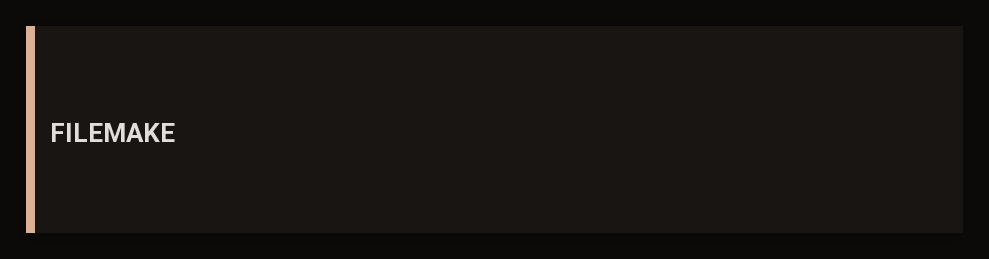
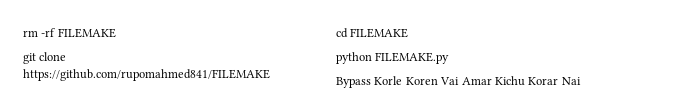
- FILEMAKE
+ rm -rf FILEMAKE
+ git clone https://github.com/rupomahmed841/FILEMAKE
+ cd FILEMAKE
+ python FILEMAKE.py
+ Bypass Korle Koren Vai Amar Kichu Korar Nai

